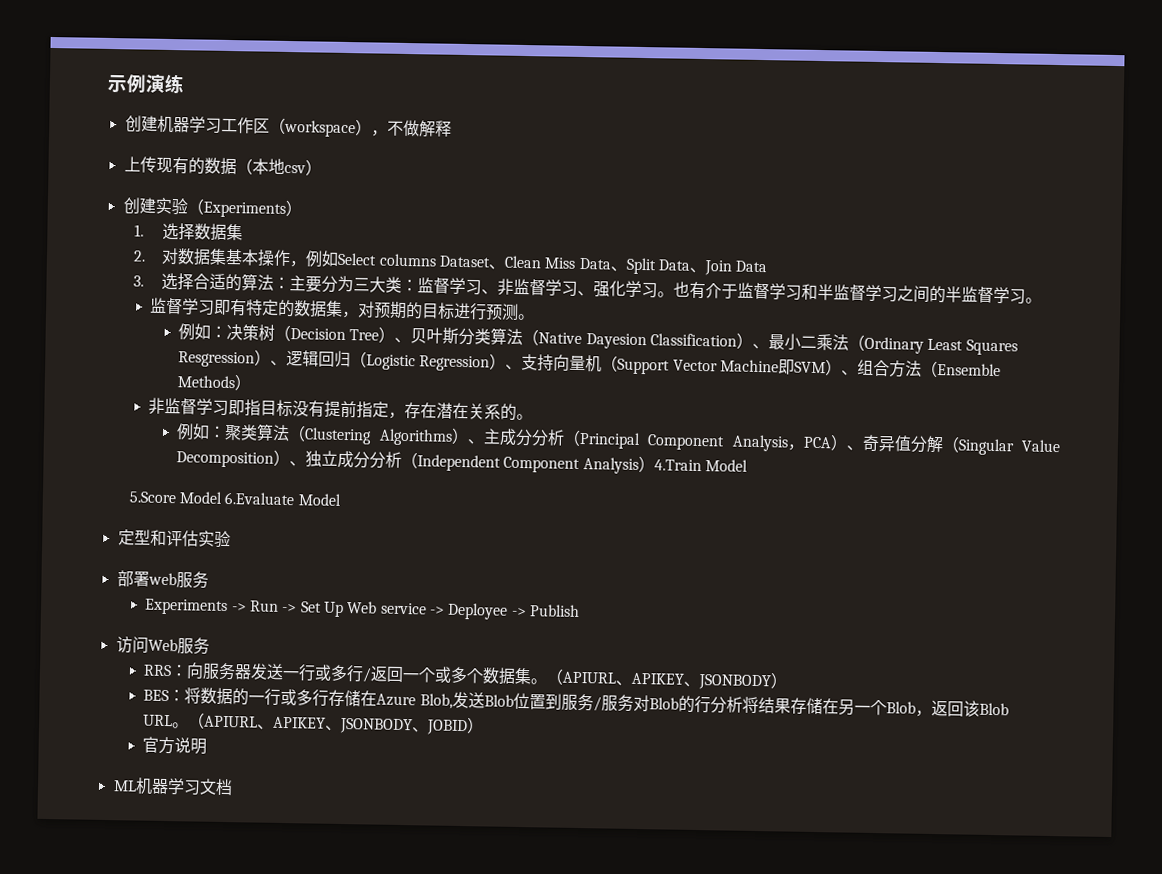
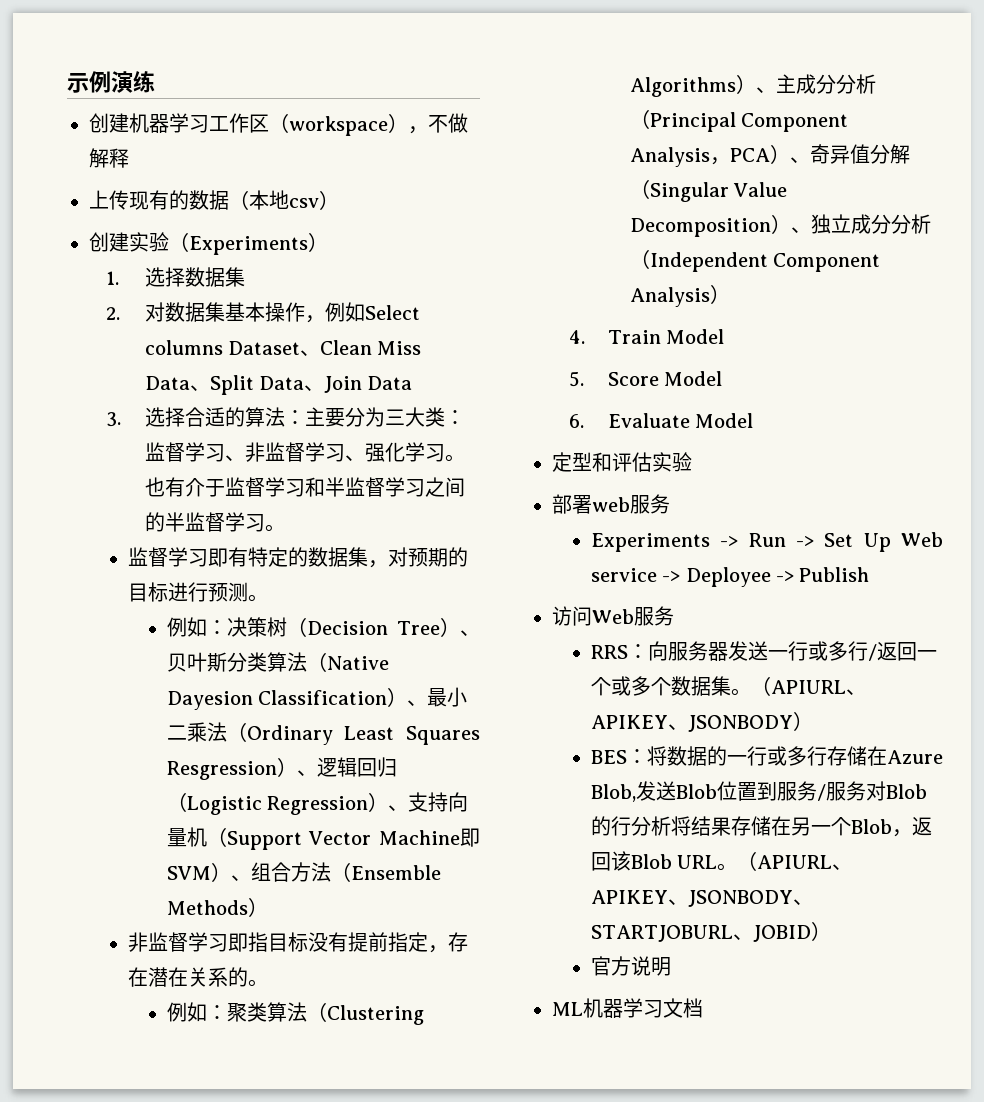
- 例如：聚类算法（Clustering Algorithms）、主成分分析（Principal Component Analysis，PCA）、奇异值分解（Singular Value Decomposition）、独立成分分析（Independent Component Analysis）4.Train Model
- 5.Score Model 6.Evaluate Model
+ 例如：聚类算法（Clustering Algorithms）、主成分分析（Principal Component Analysis，PCA）、奇异值分解（Singular Value Decomposition）、独立成分分析（Independent Component Analysis）
+ 4. Train Model
+ 5. Score Model
+ 6. Evaluate Model
- （APIURL、APIKEY、JSONBODY、JOBID）
+ （APIURL、APIKEY、JSONBODY、STARTJOBURL、JOBID）

